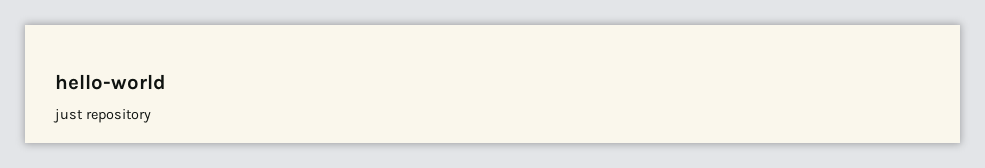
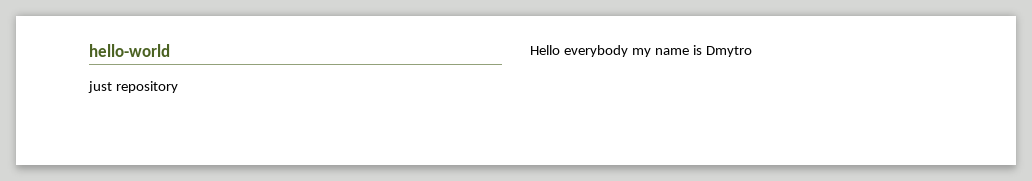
+ Hello everybody my name is Dmytro

